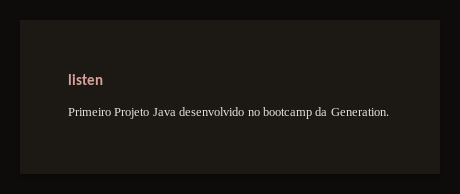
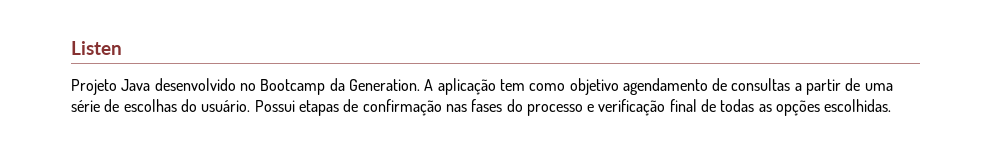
- listen
- Primeiro Projeto Java desenvolvido no bootcamp da Generation.
+ Listen
+ Projeto Java desenvolvido no Bootcamp da Generation.
+ A aplicação tem como objetivo agendamento de consultas a partir de uma série de escolhas do usuário. Possui etapas de confirmação nas fases do processo e verificação final de todas as opções escolhidas.

